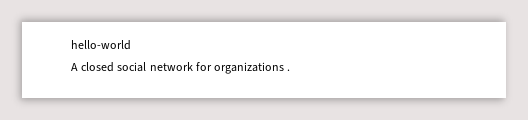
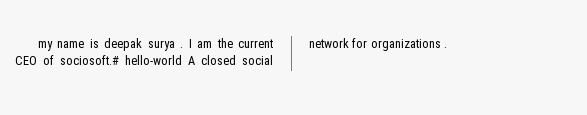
- hello-world
- A closed social network for organizations .
+ my name is deepak surya . I am the current CEO of sociosoft.# hello-world A closed social network for organizations .

